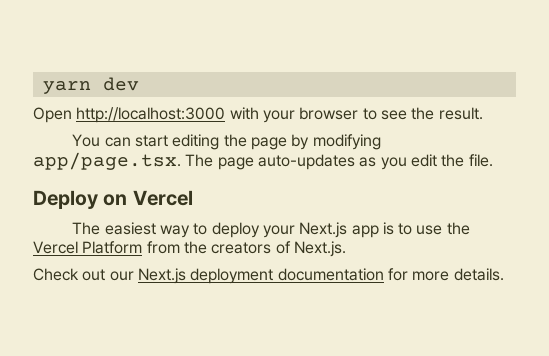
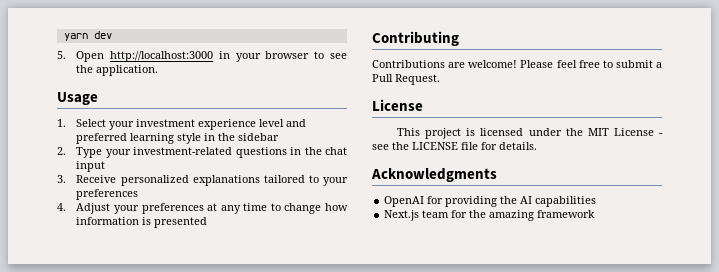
- Open http://localhost:3000 with your browser to see the result.
- You can start editing the page by modifying app/page.tsx. The page auto-updates as you edit the file.
- Deploy on Vercel
- The easiest way to deploy your Next.js app is to use the Vercel Platform from the creators of Next.js.
- Check out our Next.js deployment documentation for more details.
+ 5. Open http://localhost:3000 in your browser to see the application.
+ Usage
+ 1. Select your investment experience level and preferred learning style in the sidebar
+ 2. Type your investment-related questions in the chat input
+ 3. Receive personalized explanations tailored to your preferences
+ 4. Adjust your preferences at any time to change how information is presented
+ Contributing
+ Contributions are welcome! Please feel free to submit a Pull Request.
+ License
+ This project is licensed under the MIT License - see the LICENSE file for details.
+ Acknowledgments
+ OpenAI for providing the AI capabilities
+ Next.js team for the amazing framework

